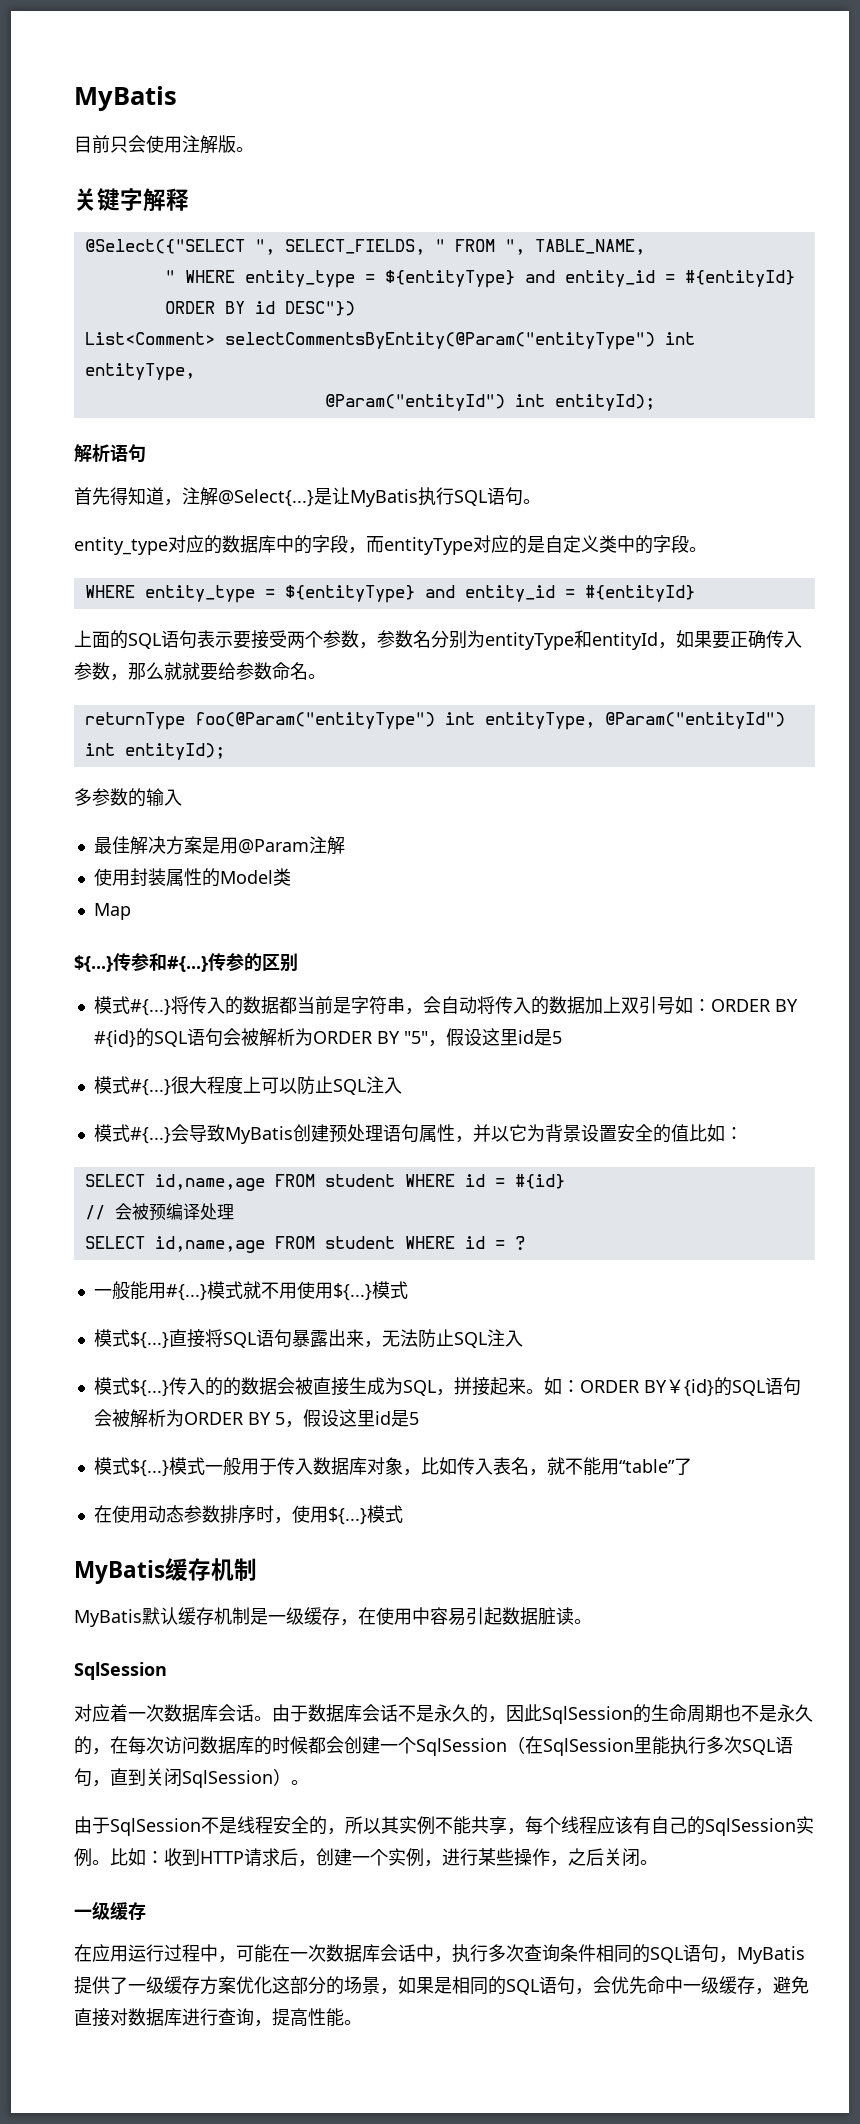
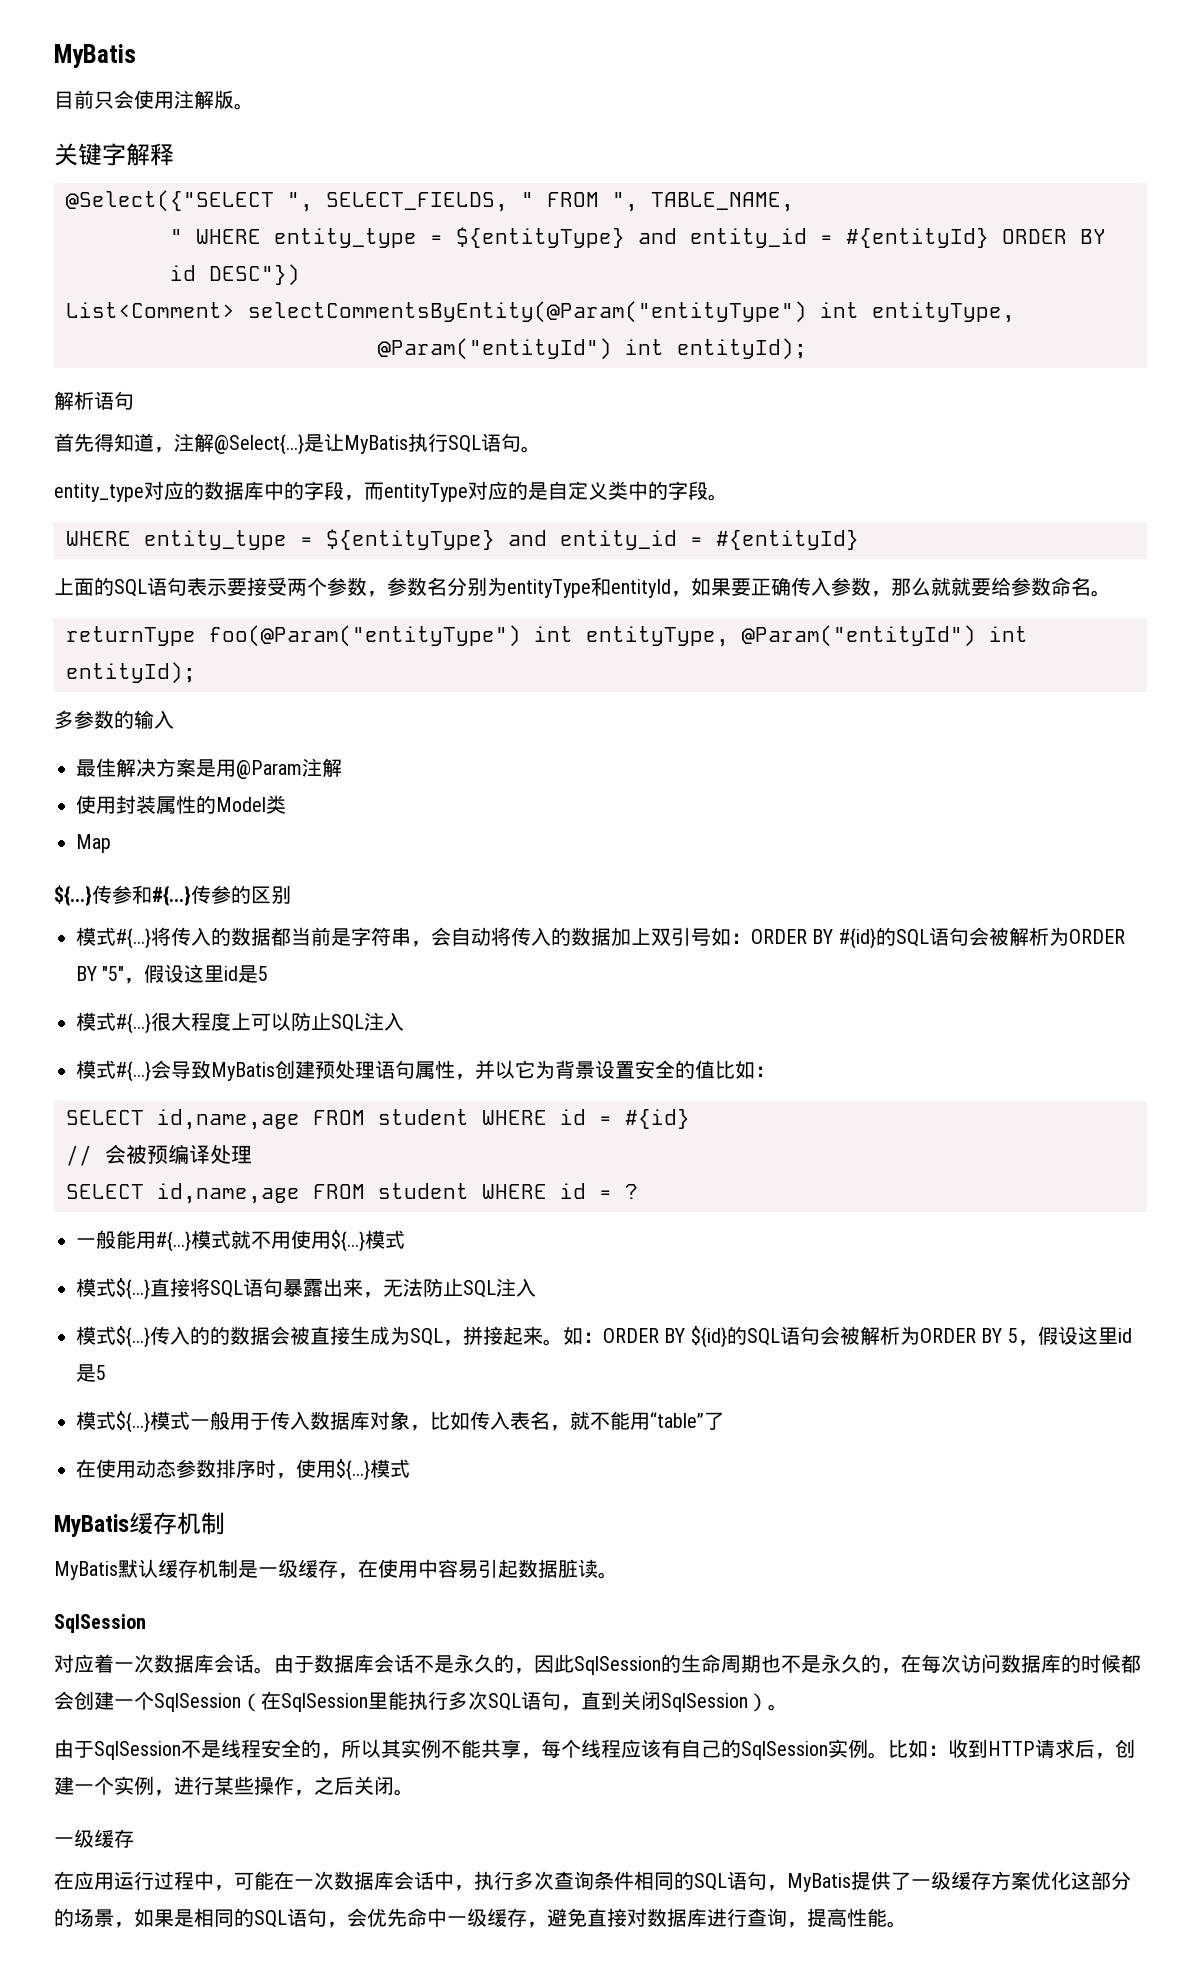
- 如：ORDER BY￥{id}的SQL语句会被解析为ORDER BY 5，假设这里id是5
+ 如：ORDER BY ${id}的SQL语句会被解析为ORDER BY 5，假设这里id是5

